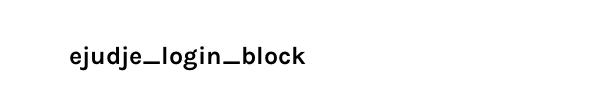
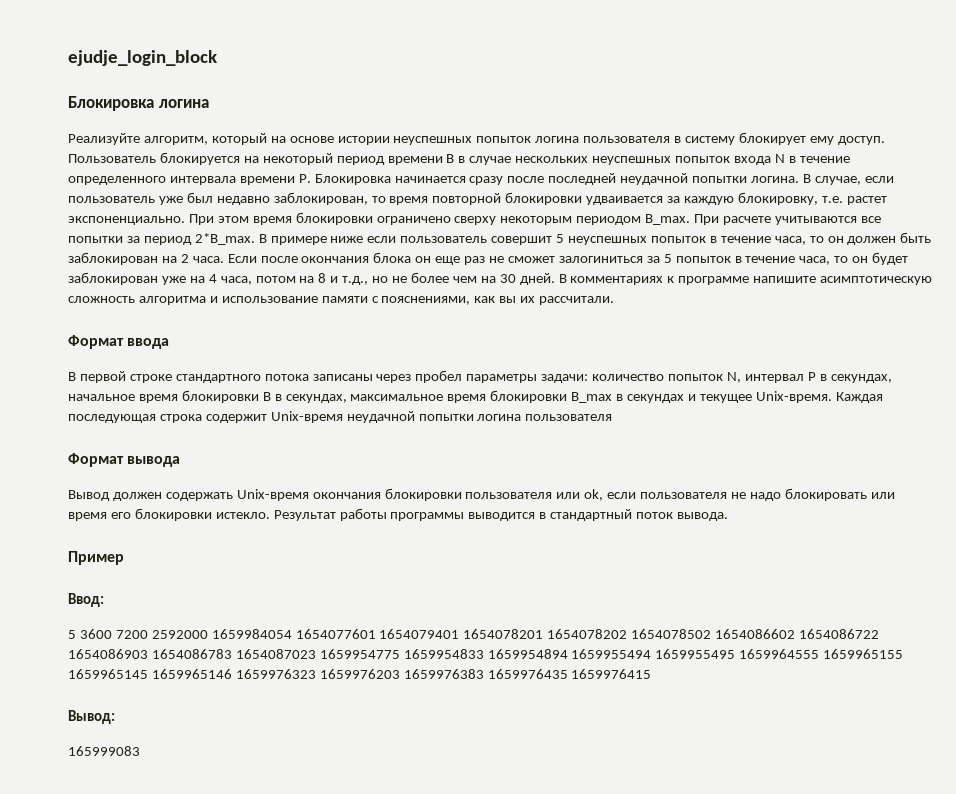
+ Блокировка логина
+ Реализуйте алгоритм, который на основе истории неуспешных попыток логина пользователя в систему блокирует ему доступ. Пользователь блокируется на некоторый период времени B в случае нескольких неуспешных попыток входа N в течение определенного интервала времени P. Блокировка начинается сразу после последней неудачной попытки логина. В случае, если пользователь уже был недавно заблокирован, то время повторной блокировки удваивается за каждую блокировку, т.е. растет экспоненциально. При этом время блокировки ограничено сверху некоторым периодом B_max. При расчете учитываются все попытки за период 2*B_max. В примере ниже если пользователь совершит 5 неуспешных попыток в течение часа, то он должен быть заблокирован на 2 часа. Если после окончания блока он еще раз не сможет залогиниться за 5 попыток в течение часа, то он будет заблокирован уже на 4 часа, потом на 8 и т.д., но не более чем на 30 дней. В комментариях к программе напишите асимптотическую сложность алгоритма и использование памяти с пояснениями, как вы их рассчитали.
+ Формат ввода
+ В первой строке стандартного потока записаны через пробел параметры задачи: количество попыток N, интервал P в секундах, начальное время блокировки B в секундах, максимальное время блокировки B_max в секундах и текущее Unix-время. Каждая последующая строка содержит Unix-время неудачной попытки логина пользователя
+ Формат вывода
+ Вывод должен содержать Unix-время окончания блокировки пользователя или ok, если пользователя не надо блокировать или время его блокировки истекло. Результат работы программы выводится в стандартный поток вывода.
+ Пример
+ Ввод:
+ 5 3600 7200 2592000 1659984054 1654077601 1654079401 1654078201 1654078202 1654078502 1654086602 1654086722 1654086903 1654086783 1654087023 1659954775 1659954833 1659954894 1659955494 1659955495 1659964555 1659965155 1659965145 1659965146 1659976323 1659976203 1659976383 1659976435 1659976415
+ Вывод:
+ 165999083

